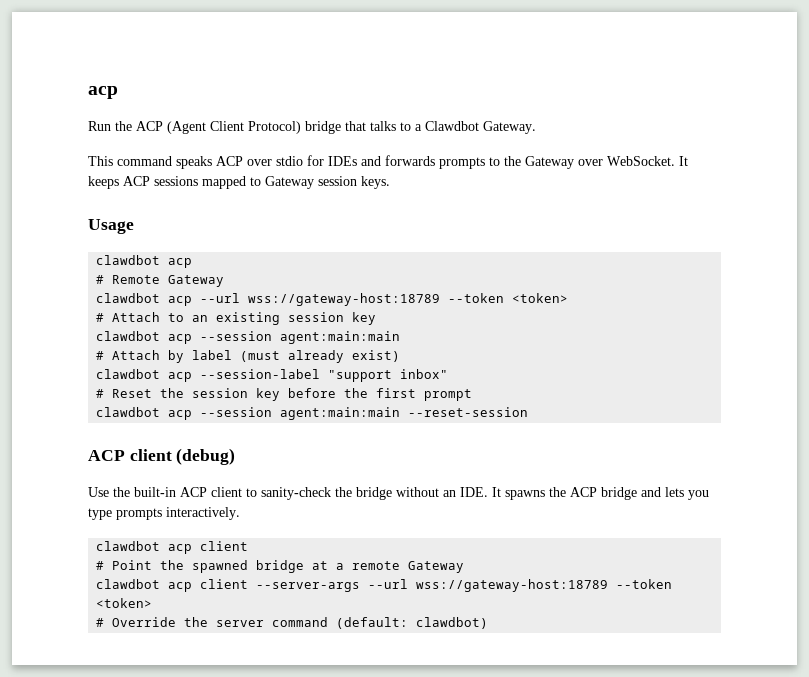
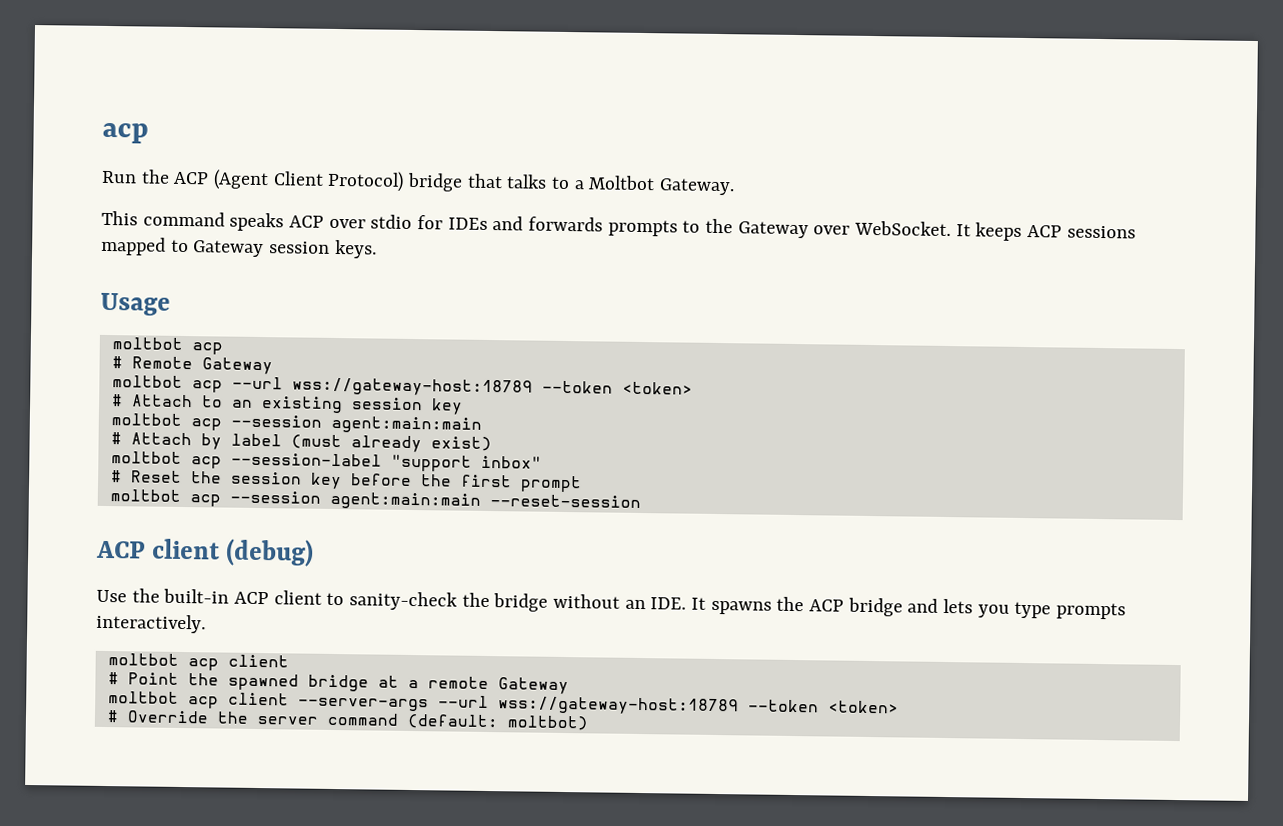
- Run the ACP (Agent Client Protocol) bridge that talks to a Clawdbot Gateway.
+ Run the ACP (Agent Client Protocol) bridge that talks to a Moltbot Gateway.
  Usage
- clawdbot acp
+ moltbot acp
- clawdbot acp --url wss://gateway-host:18789 --token <token>
+ moltbot acp --url wss://gateway-host:18789 --token <token>
  # Attach to an existing session key
- clawdbot acp --session agent:main:main
+ moltbot acp --session agent:main:main
- clawdbot acp --session-label "support inbox"
+ moltbot acp --session-label "support inbox"
- clawdbot acp --session agent:main:main --reset-session
+ moltbot acp --session agent:main:main --reset-session
  Use the built-in ACP client to sanity-check the bridge without an IDE. It spawns the ACP bridge and lets you type prompts interactively.
- clawdbot acp client
+ moltbot acp client
- clawdbot acp client --server-args --url wss://gateway-host:18789 --token <token>
+ moltbot acp client --server-args --url wss://gateway-host:18789 --token <token>
- # Override the server command (default: clawdbot)
+ # Override the server command (default: moltbot)

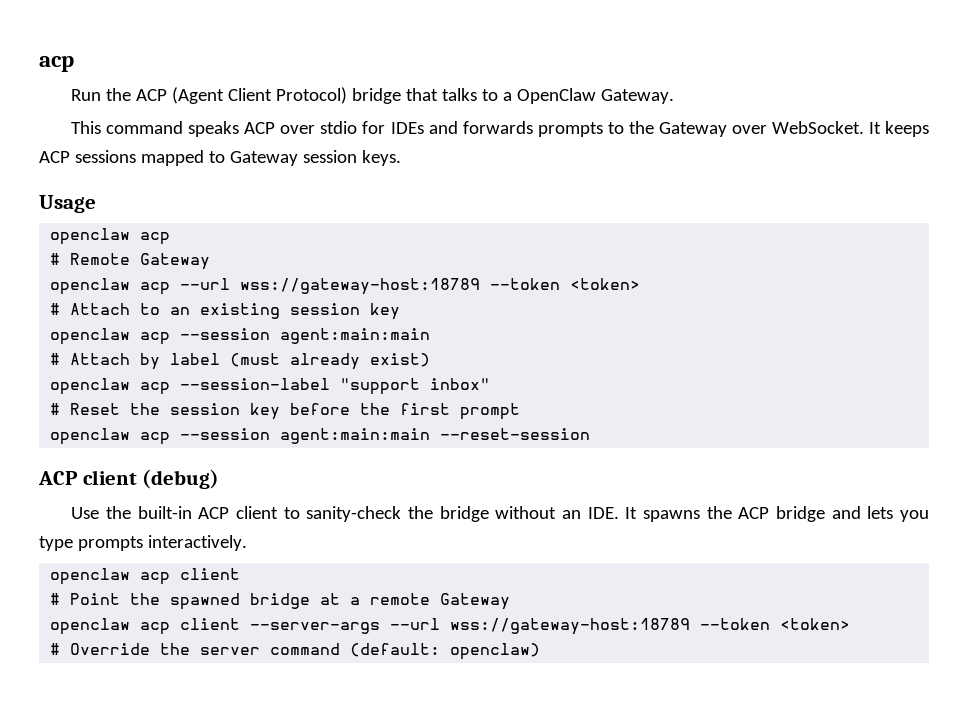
- Run the ACP (Agent Client Protocol) bridge that talks to a Moltbot Gateway.
+ Run the ACP (Agent Client Protocol) bridge that talks to a OpenClaw Gateway.
  Usage
- moltbot acp
+ openclaw acp
- moltbot acp --url wss://gateway-host:18789 --token <token>
+ openclaw acp --url wss://gateway-host:18789 --token <token>
  # Attach to an existing session key
- moltbot acp --session agent:main:main
+ openclaw acp --session agent:main:main
- moltbot acp --session-label "support inbox"
+ openclaw acp --session-label "support inbox"
- moltbot acp --session agent:main:main --reset-session
+ openclaw acp --session agent:main:main --reset-session
  Use the built-in ACP client to sanity-check the bridge without an IDE. It spawns the ACP bridge and lets you type prompts interactively.
- moltbot acp client
+ openclaw acp client
- moltbot acp client --server-args --url wss://gateway-host:18789 --token <token>
+ openclaw acp client --server-args --url wss://gateway-host:18789 --token <token>
- # Override the server command (default: moltbot)
+ # Override the server command (default: openclaw)

